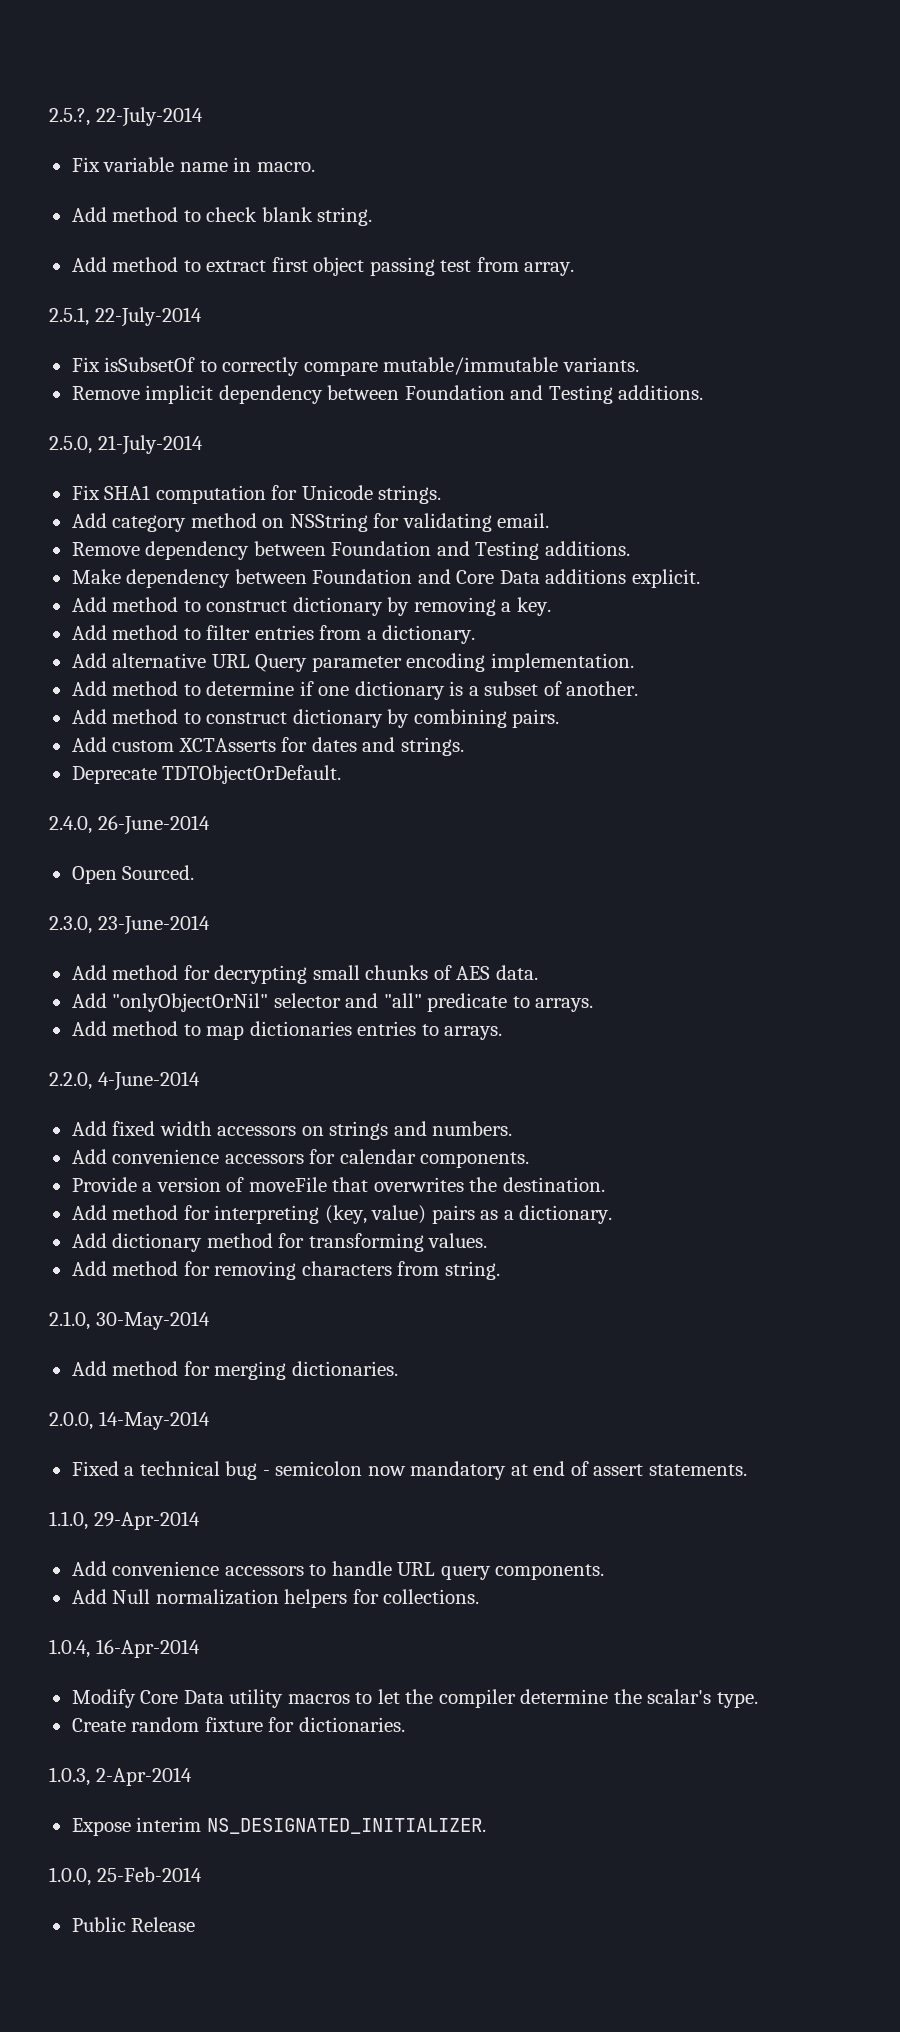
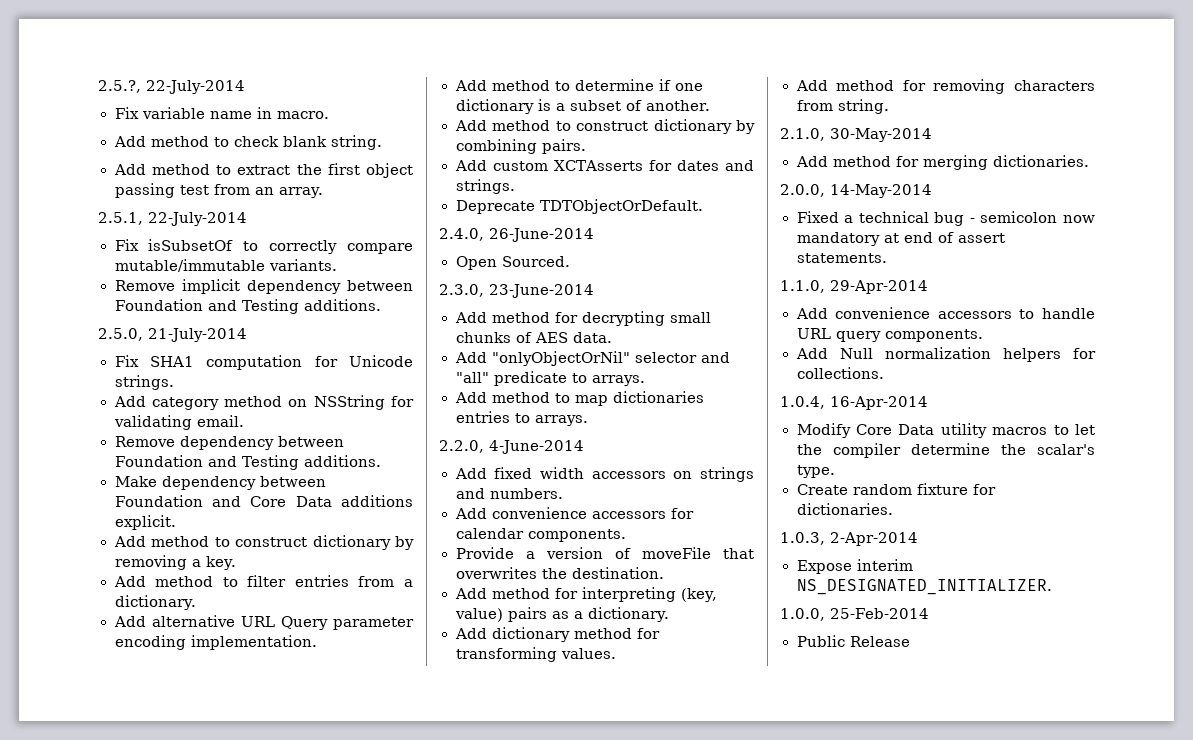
- Add method to extract first object passing test from array.
+ Add method to extract the first object passing test from an array.

